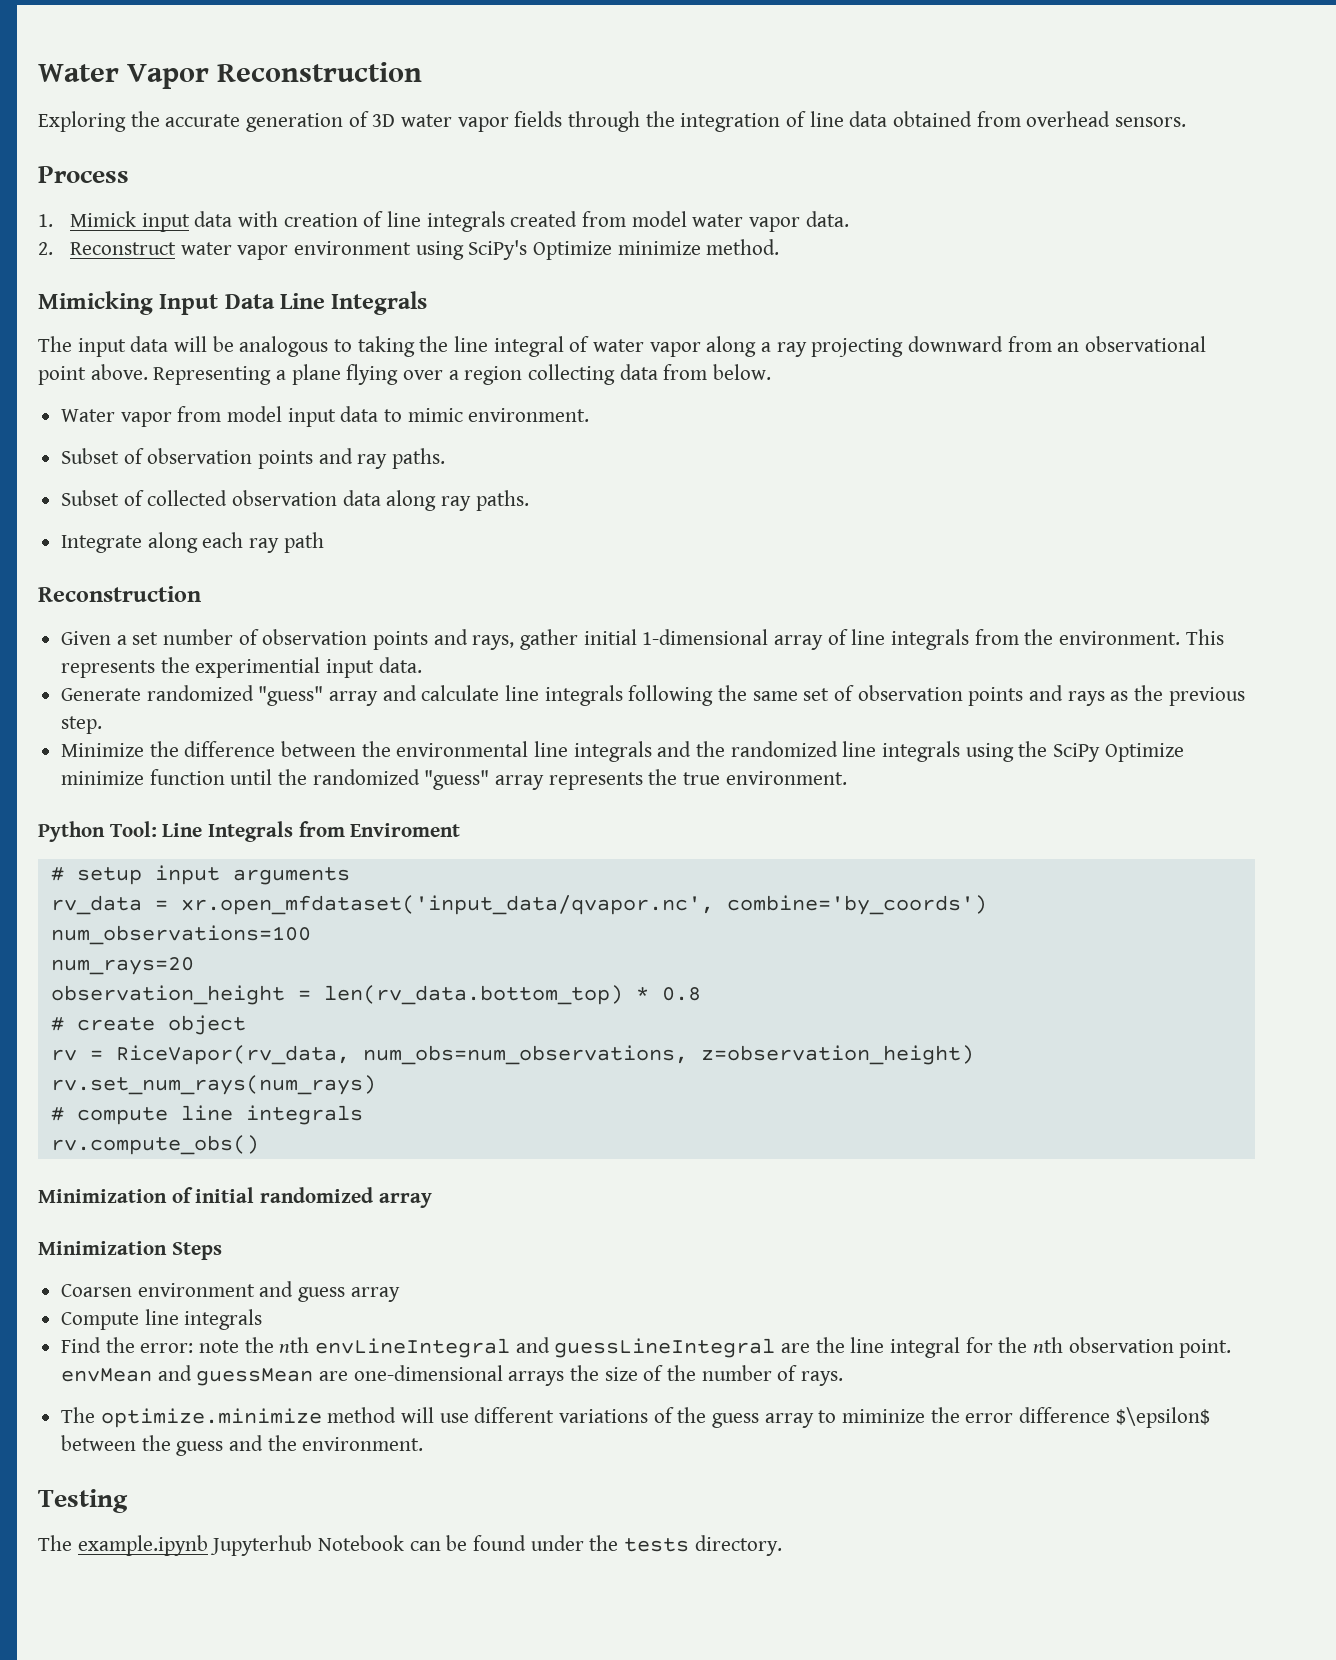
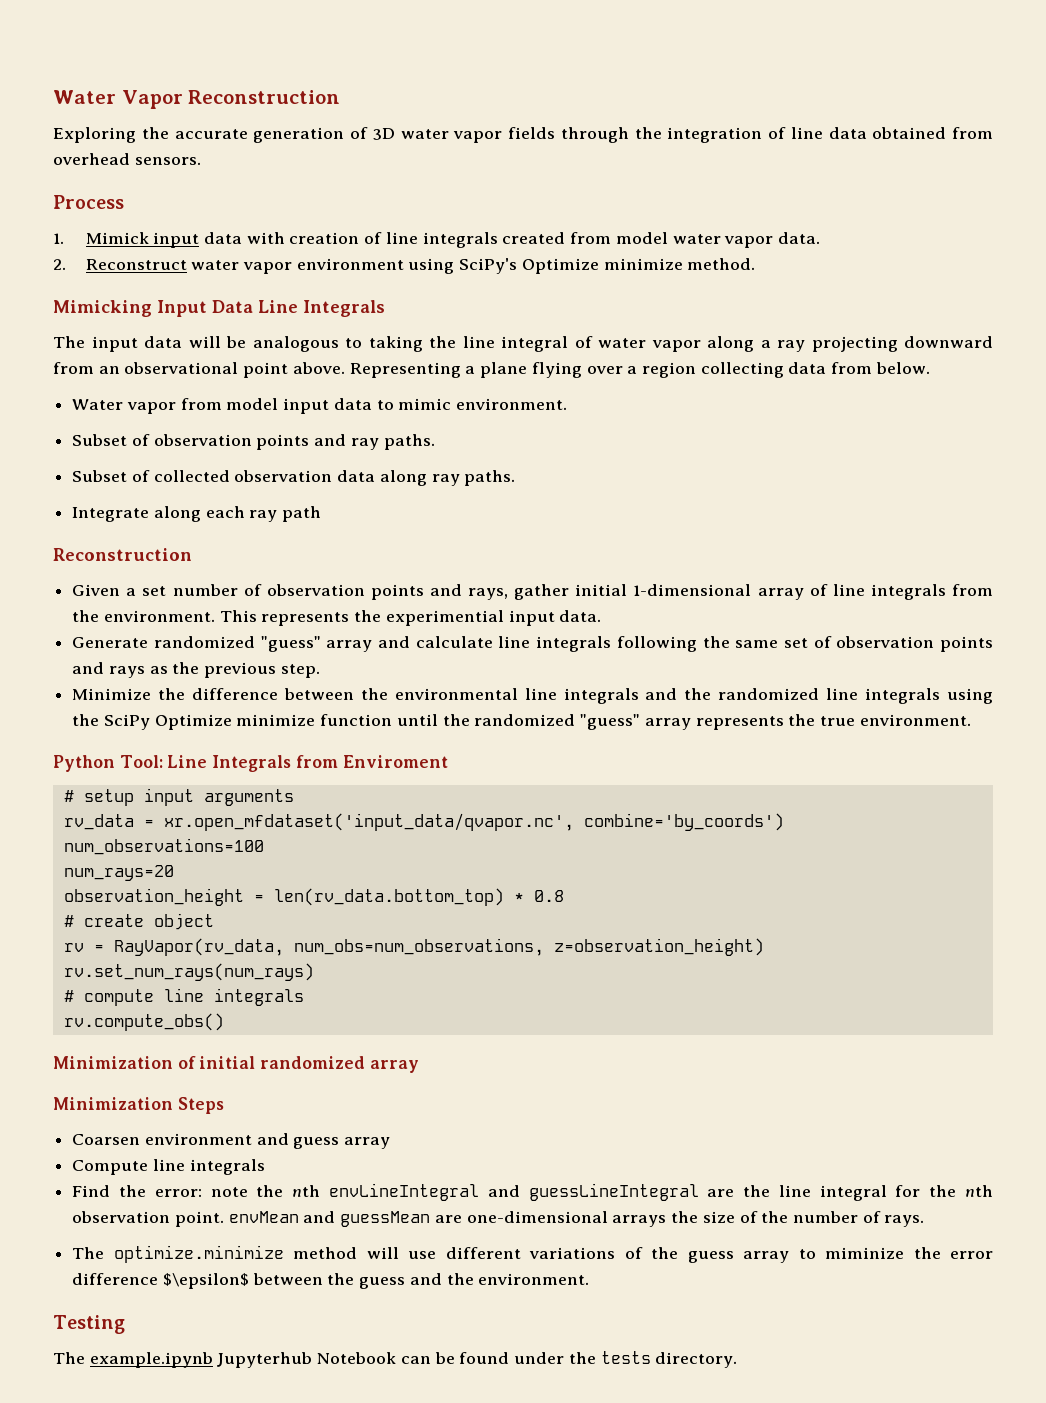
- rv = RiceVapor(rv_data, num_obs=num_observations, z=observation_height)
+ rv = RayVapor(rv_data, num_obs=num_observations, z=observation_height)

